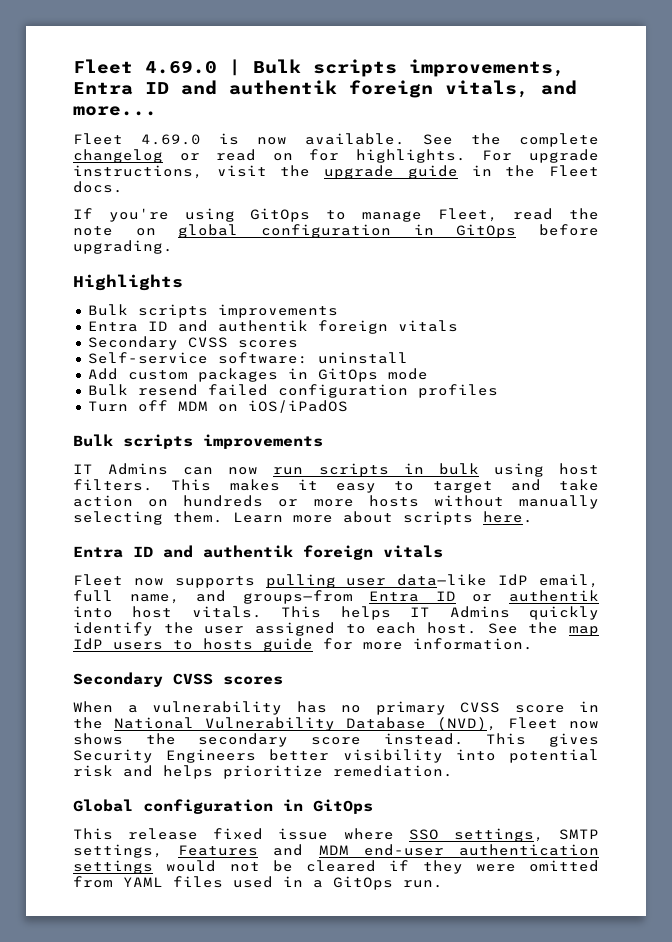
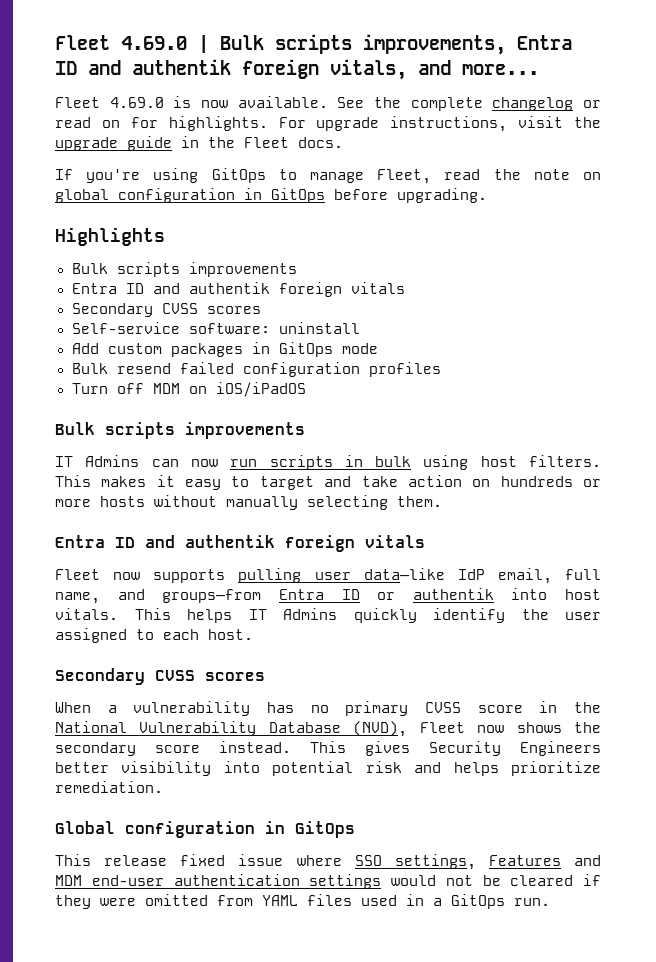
- Learn more about scripts here.
- See the map IdP users to hosts guide for more information.
- This release fixed issue where SSO settings, SMTP settings, Features and MDM end-user authentication settings would not be cleared if they were omitted from YAML files used in a GitOps run.
+ This release fixed issue where SSO settings, Features and MDM end-user authentication settings would not be cleared if they were omitted from YAML files used in a GitOps run.

